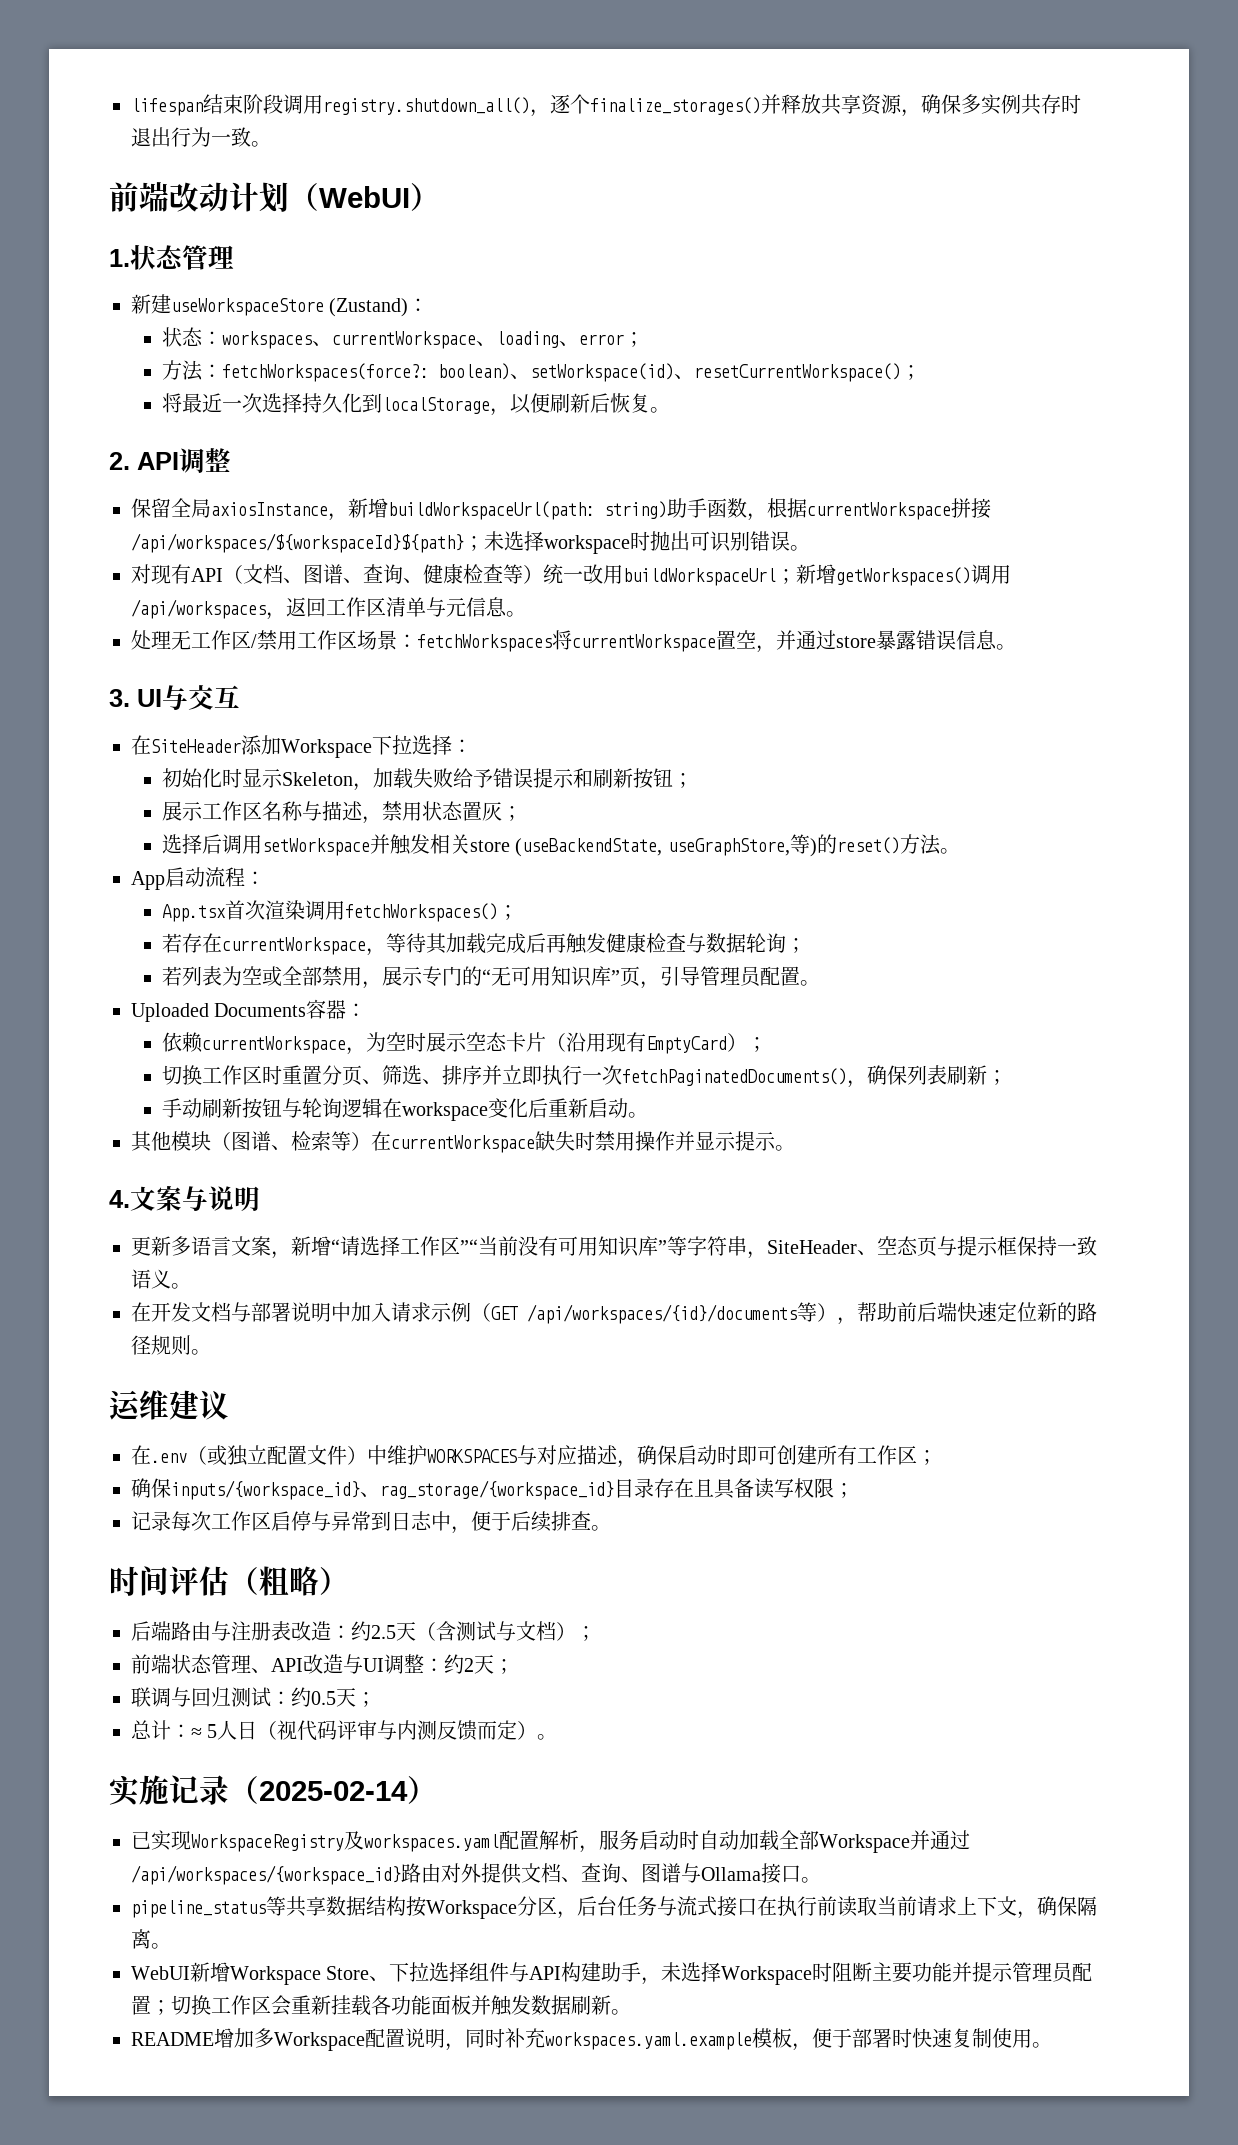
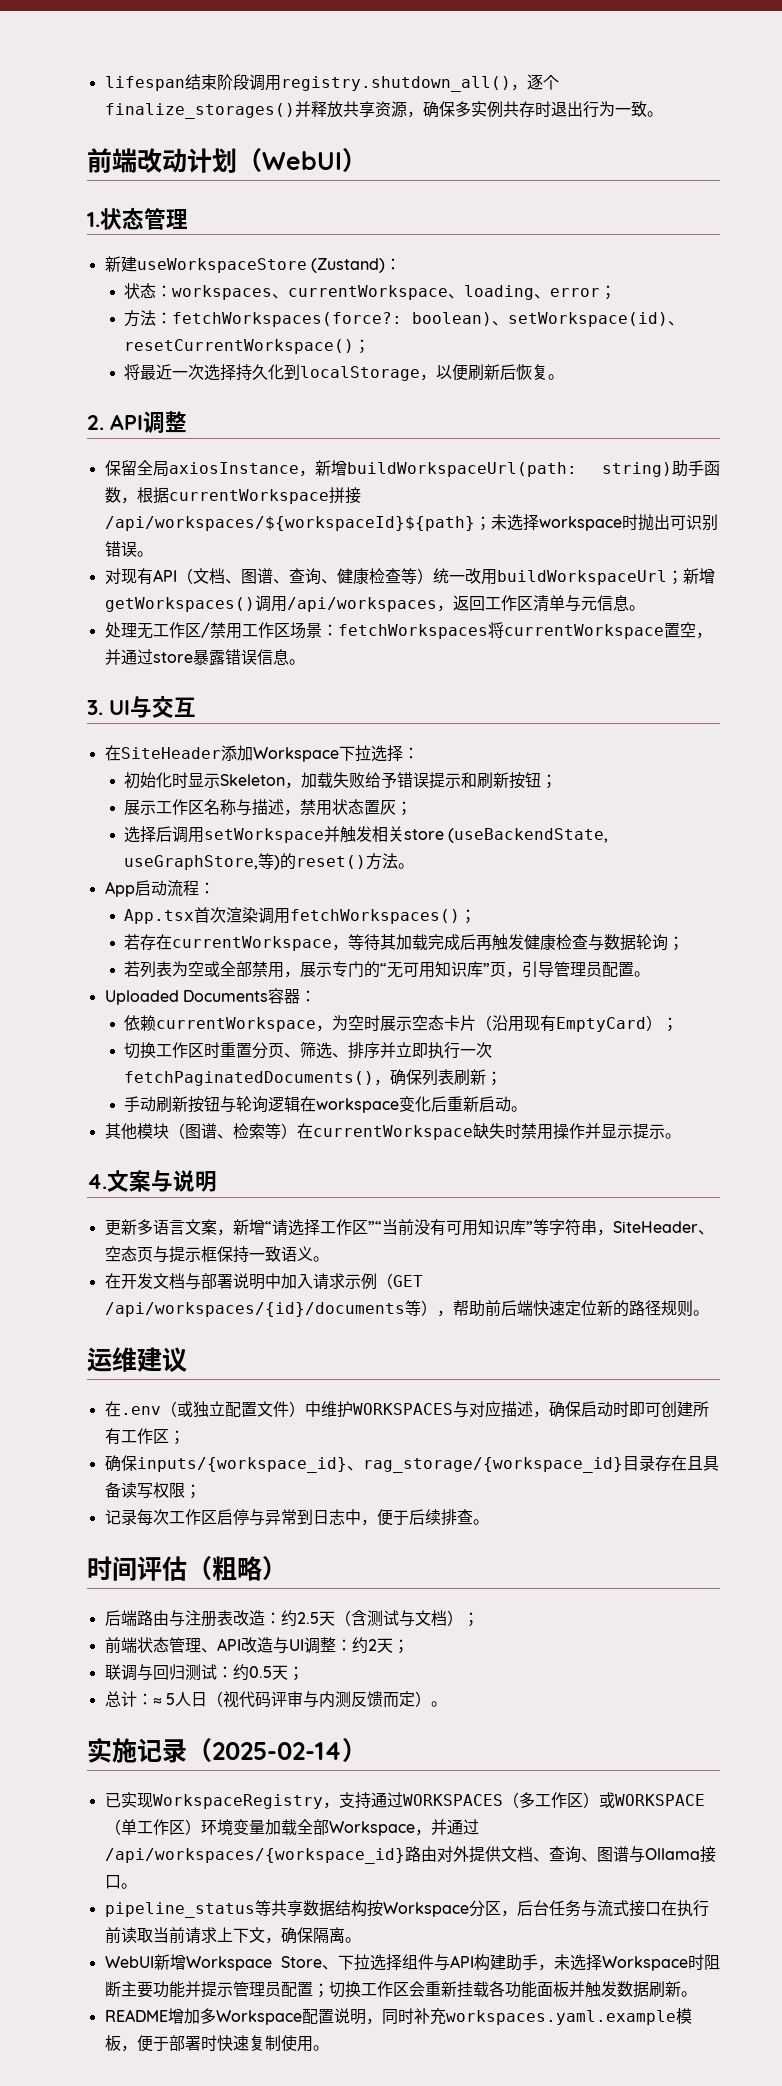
- 已实现WorkspaceRegistry及workspaces.yaml配置解析，服务启动时自动加载全部Workspace并通过/api/workspaces/{workspace_id}路由对外提供文档、查询、图谱与Ollama接口。
+ 已实现WorkspaceRegistry，支持通过WORKSPACES（多工作区）或WORKSPACE（单工作区）环境变量加载全部Workspace，并通过/api/workspaces/{workspace_id}路由对外提供文档、查询、图谱与Ollama接口。

